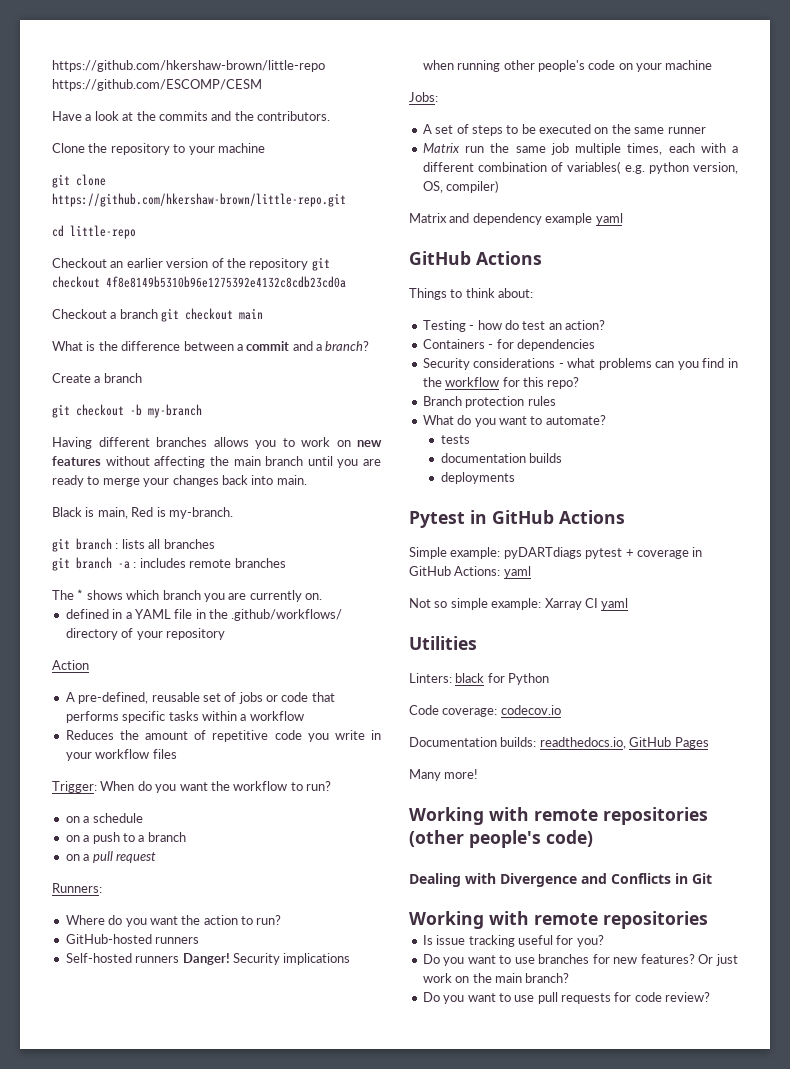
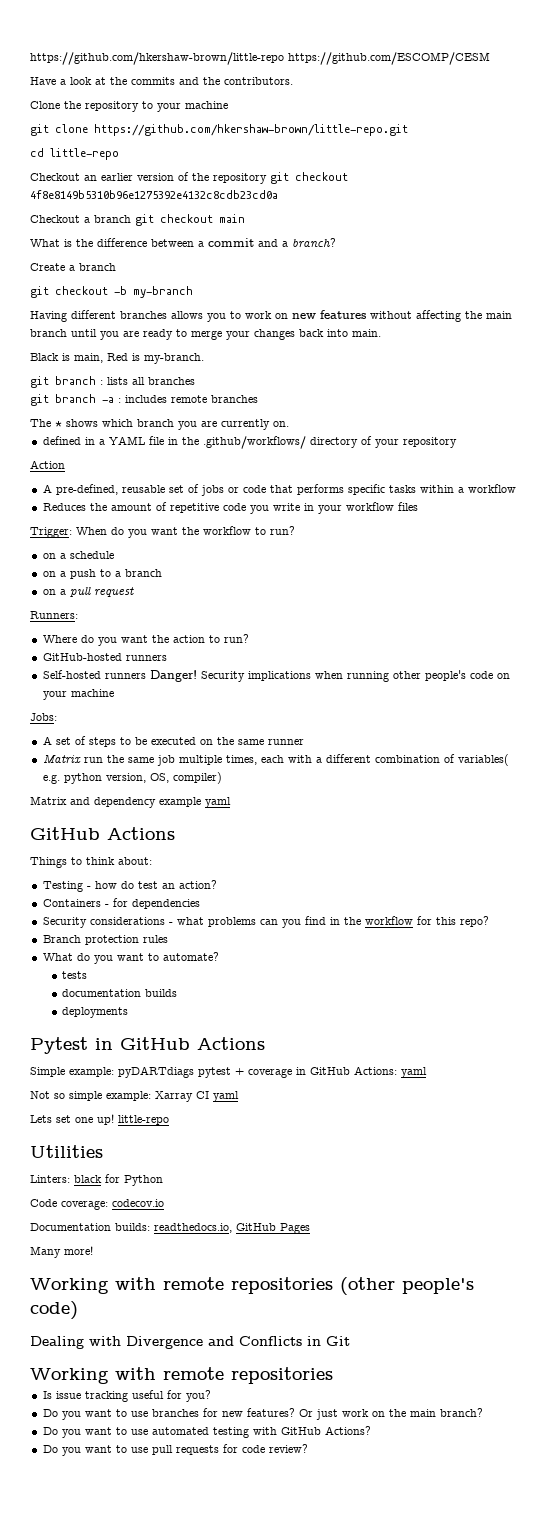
+ Lets set one up! little-repo
+ Do you want to use automated testing with GitHub Actions?

